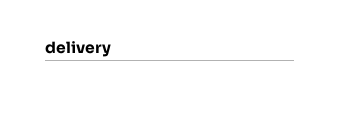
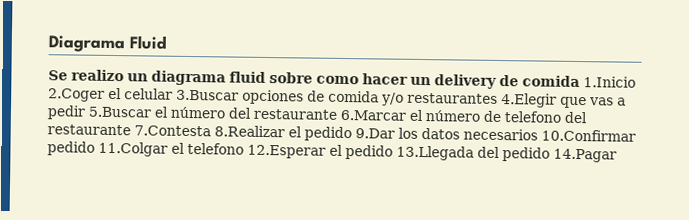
- delivery
+ Diagrama Fluid
+ Se realizo un diagrama fluid sobre como hacer un delivery de comida 1.Inicio 2.Coger el celular 3.Buscar opciones de comida y/o restaurantes 4.Elegir que vas a pedir 5.Buscar el número del restaurante 6.Marcar el número de telefono del restaurante 7.Contesta 8.Realizar el pedido 9.Dar los datos necesarios 10.Confirmar pedido 11.Colgar el telefono 12.Esperar el pedido 13.Llegada del pedido 14.Pagar

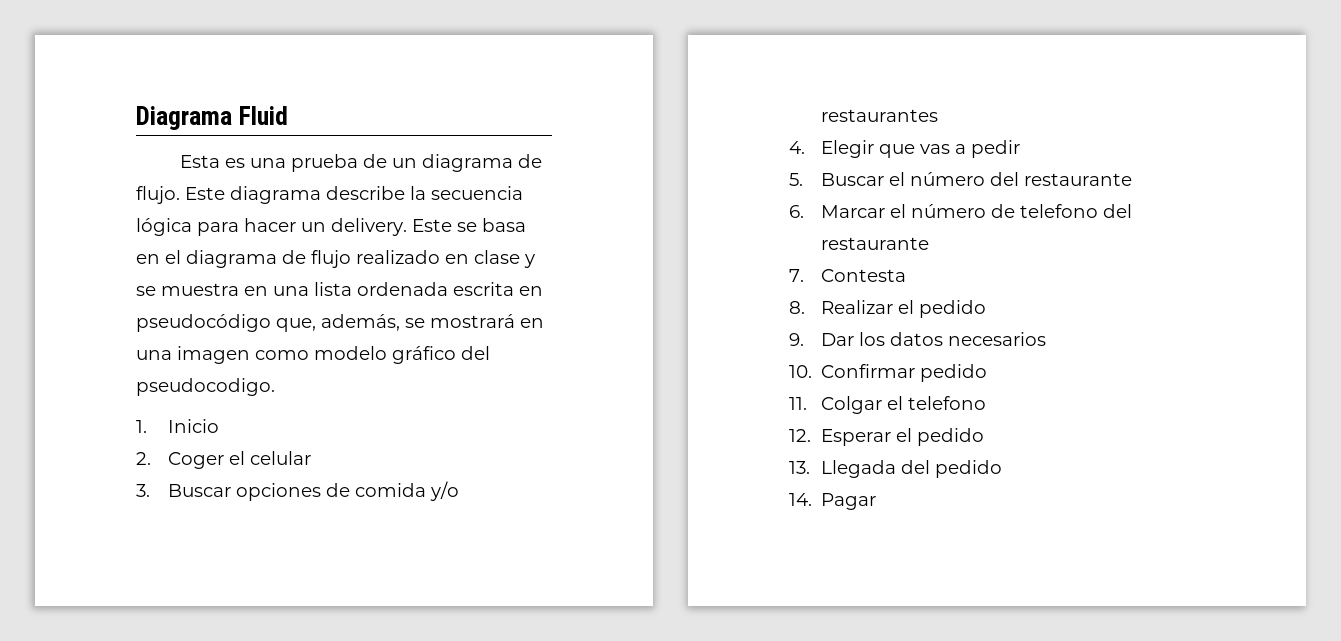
- Se realizo un diagrama fluid sobre como hacer un delivery de comida 1.Inicio 2.Coger el celular 3.Buscar opciones de comida y/o restaurantes 4.Elegir que vas a pedir 5.Buscar el número del restaurante 6.Marcar el número de telefono del restaurante 7.Contesta 8.Realizar el pedido 9.Dar los datos necesarios 10.Confirmar pedido 11.Colgar el telefono 12.Esperar el pedido 13.Llegada del pedido 14.Pagar
+ Esta es una prueba de un diagrama de flujo. Este diagrama describe la secuencia lógica para hacer un delivery. Este se basa en el diagrama de flujo realizado en clase y se muestra en una lista ordenada escrita en pseudocódigo que, además, se mostrará en una imagen como modelo gráfico del pseudocodigo.
+ 1. Inicio
+ 2. Coger el celular
+ 3. Buscar opciones de comida y/o restaurantes
+ 4. Elegir que vas a pedir
+ 5. Buscar el número del restaurante
+ 6. Marcar el número de telefono del restaurante
+ 7. Contesta
+ 8. Realizar el pedido
+ 9. Dar los datos necesarios
+ 10. Confirmar pedido
+ 11. Colgar el telefono
+ 12. Esperar el pedido
+ 13. Llegada del pedido
+ 14. Pagar

